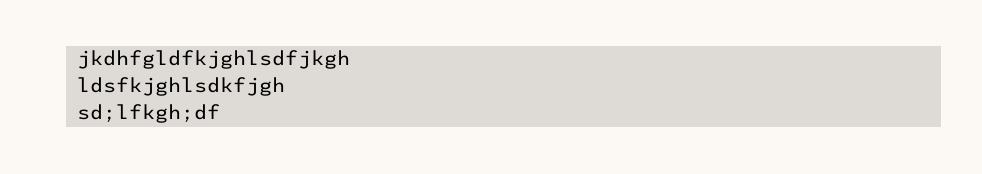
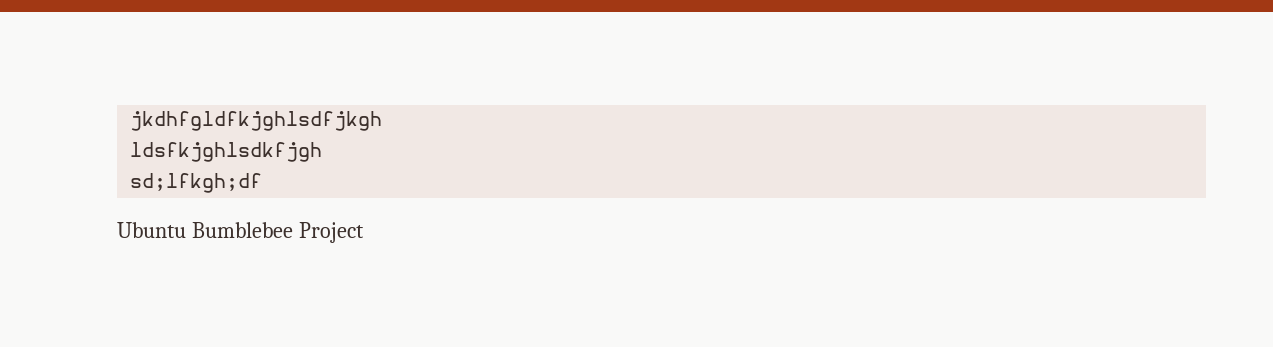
+ Ubuntu Bumblebee Project

